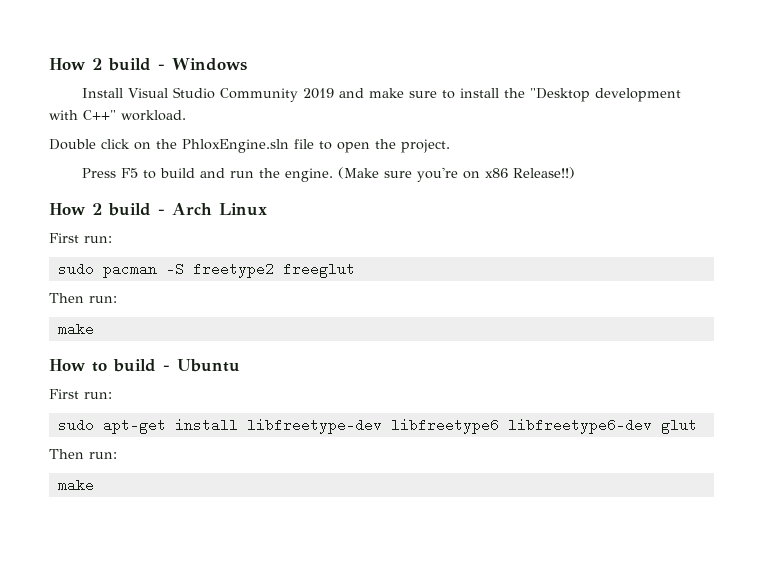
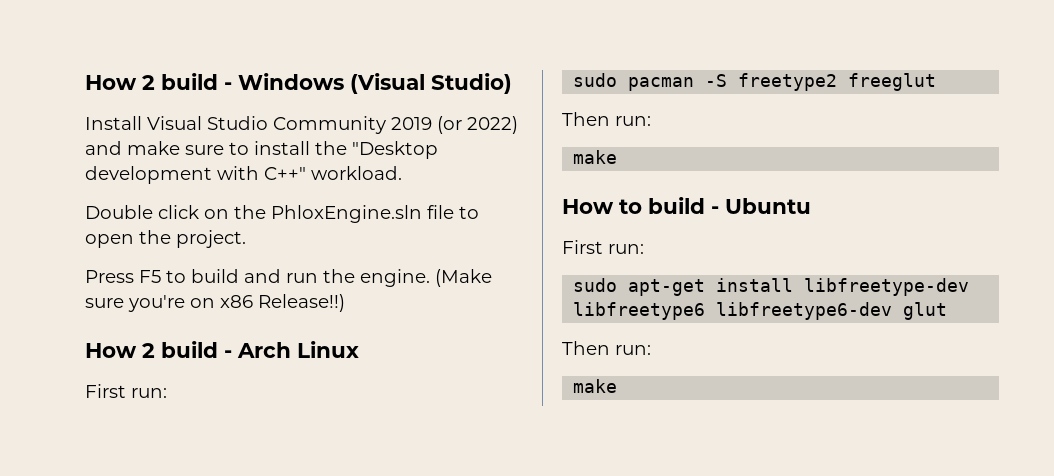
- How 2 build - Windows
+ How 2 build - Windows (Visual Studio)
- Install Visual Studio Community 2019 and make sure to install the "Desktop development with C++" workload.
+ Install Visual Studio Community 2019 (or 2022) and make sure to install the "Desktop development with C++" workload.

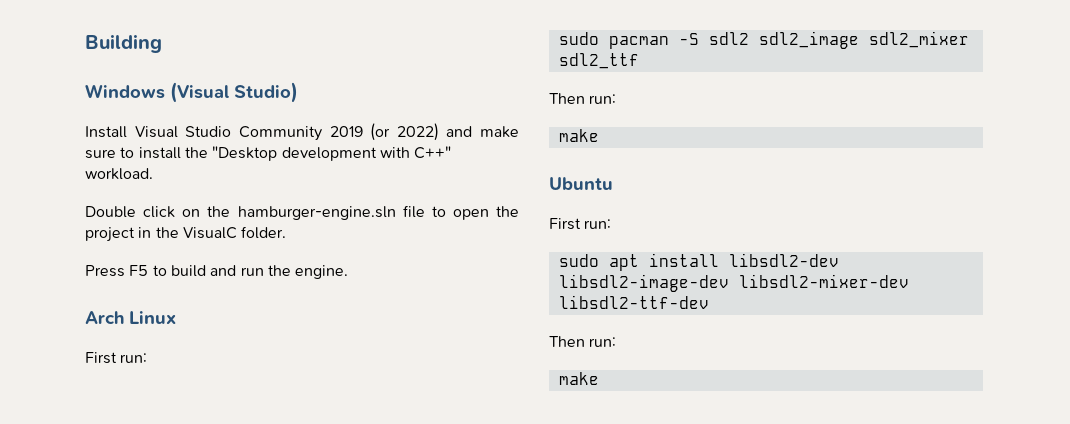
- How 2 build - Windows (Visual Studio)
+ Building
+ Windows (Visual Studio)
- Double click on the PhloxEngine.sln file to open the project.
+ Double click on the hamburger-engine.sln file to open the project in the VisualC folder.
- Press F5 to build and run the engine. (Make sure you're on x86 Release!!)
- How 2 build - Arch Linux
+ Press F5 to build and run the engine.
+ Arch Linux
- sudo pacman -S freetype2 freeglut
+ sudo pacman -S sdl2 sdl2_image sdl2_mixer sdl2_ttf
- How to build - Ubuntu
+ Ubuntu
- sudo apt-get install libfreetype-dev libfreetype6 libfreetype6-dev glut
+ sudo apt install libsdl2-dev libsdl2-image-dev libsdl2-mixer-dev libsdl2-ttf-dev

